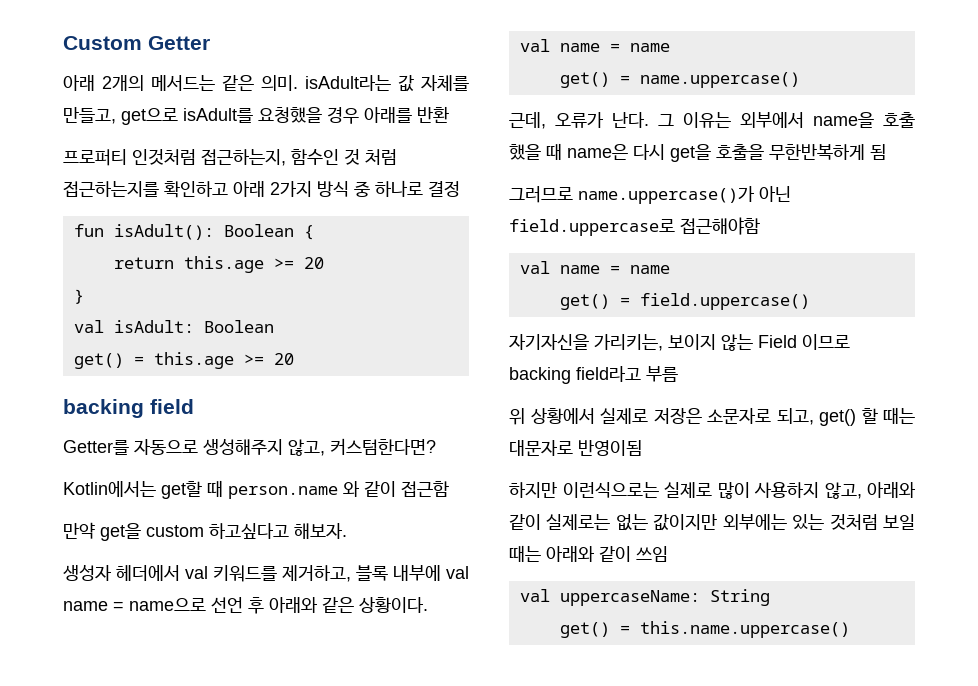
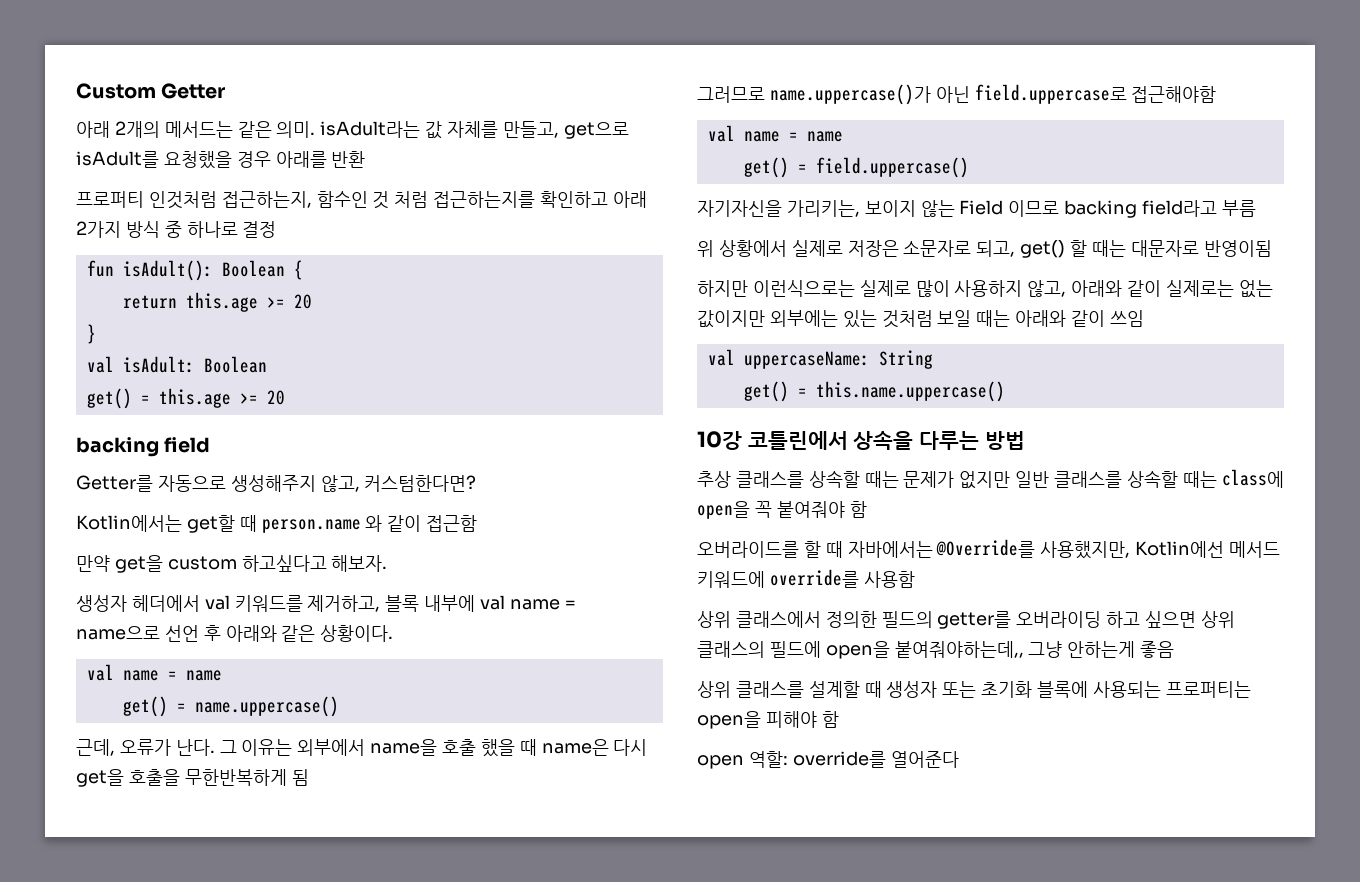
+ 10강 코틀린에서 상속을 다루는 방법
+ 추상 클래스를 상속할 때는 문제가 없지만 일반 클래스를 상속할 때는 class에 open을 꼭 붙여줘야 함
+ 오버라이드를 할 때 자바에서는 @Override를 사용했지만, Kotlin에선 메서드 키워드에 override를 사용함
+ 상위 클래스에서 정의한 필드의 getter를 오버라이딩 하고 싶으면 상위 클래스의 필드에 open을 붙여줘야하는데,, 그냥 안하는게 좋음
+ 상위 클래스를 설계할 때 생성자 또는 초기화 블록에 사용되는 프로퍼티는 open을 피해야 함
+ open 역할: override를 열어준다

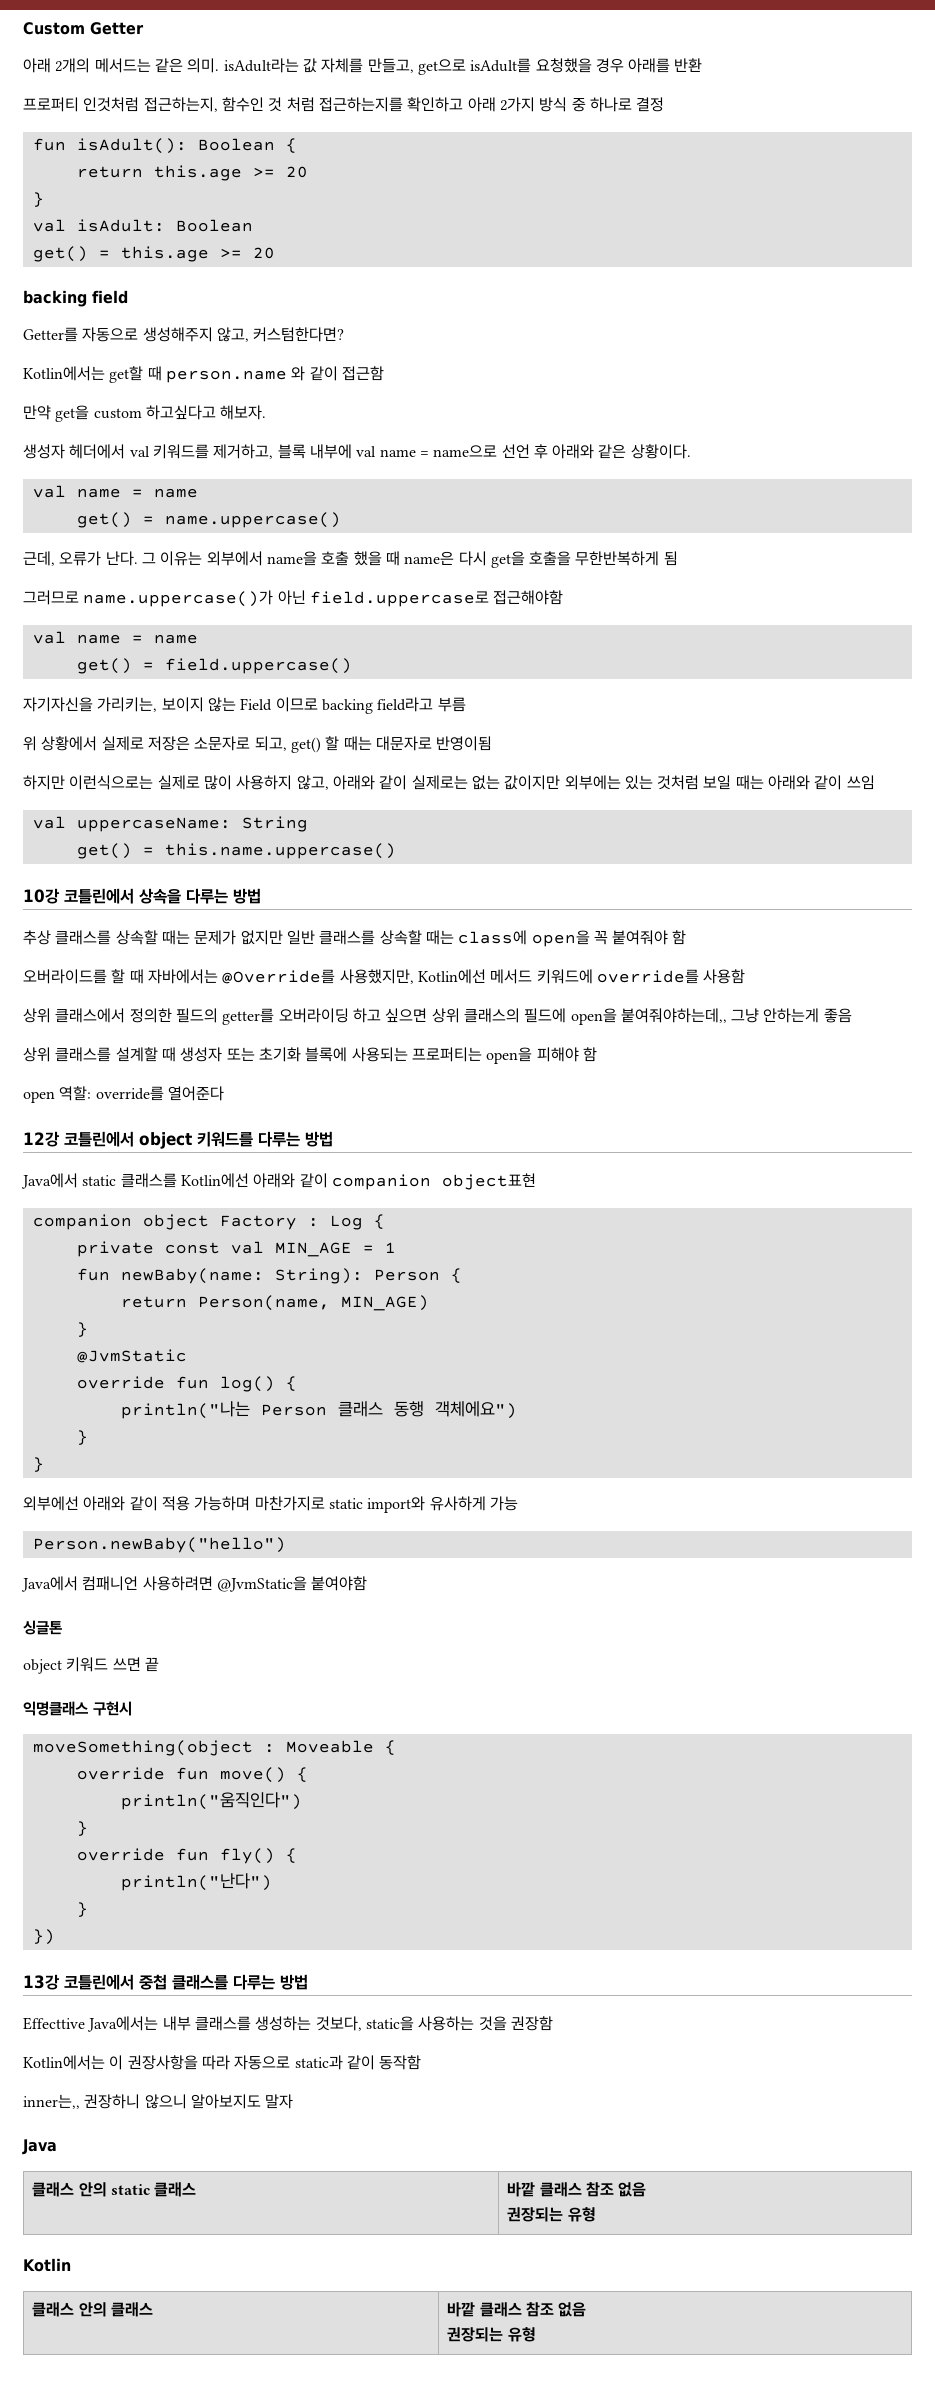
+ 12강 코틀린에서 object 키워드를 다루는 방법
+ Java에서 static 클래스를 Kotlin에선 아래와 같이 companion object표현
+ companion object Factory : Log {
+ private const val MIN_AGE = 1
+ fun newBaby(name: String): Person {
+ return Person(name, MIN_AGE)
+ }
+ @JvmStatic
+ override fun log() {
+ println("나는 Person 클래스 동행 객체에요")
+ }
+ }
+ 외부에선 아래와 같이 적용 가능하며 마찬가지로 static import와 유사하게 가능
+ Person.newBaby("hello")
+ Java에서 컴패니언 사용하려면 @JvmStatic을 붙여야함
+ 싱글톤
+ object 키워드 쓰면 끝
+ 익명클래스 구현시
+ moveSomething(object : Moveable {
+ override fun move() {
+ println("움직인다")
+ }
+ override fun fly() {
+ println("난다")
+ }
+ })
+ 13강 코틀린에서 중첩 클래스를 다루는 방법
+ Effecttive Java에서는 내부 클래스를 생성하는 것보다, static을 사용하는 것을 권장함
+ Kotlin에서는 이 권장사항을 따라 자동으로 static과 같이 동작함
+ inner는,, 권장하니 않으니 알아보지도 말자
+ Java
+ 클래스 안의 static 클래스 | 바깥 클래스 참조 없음
+ 권장되는 유형
+ Kotlin
+ 클래스 안의 클래스 | 바깥 클래스 참조 없음
+ 권장되는 유형

